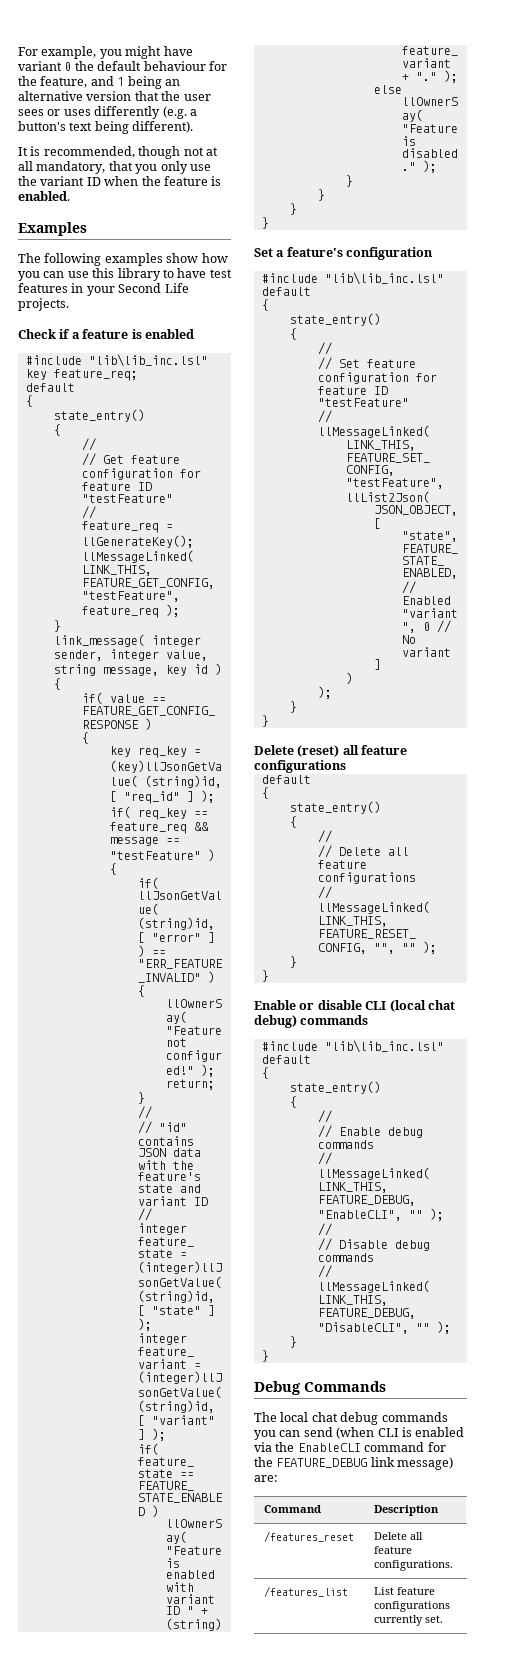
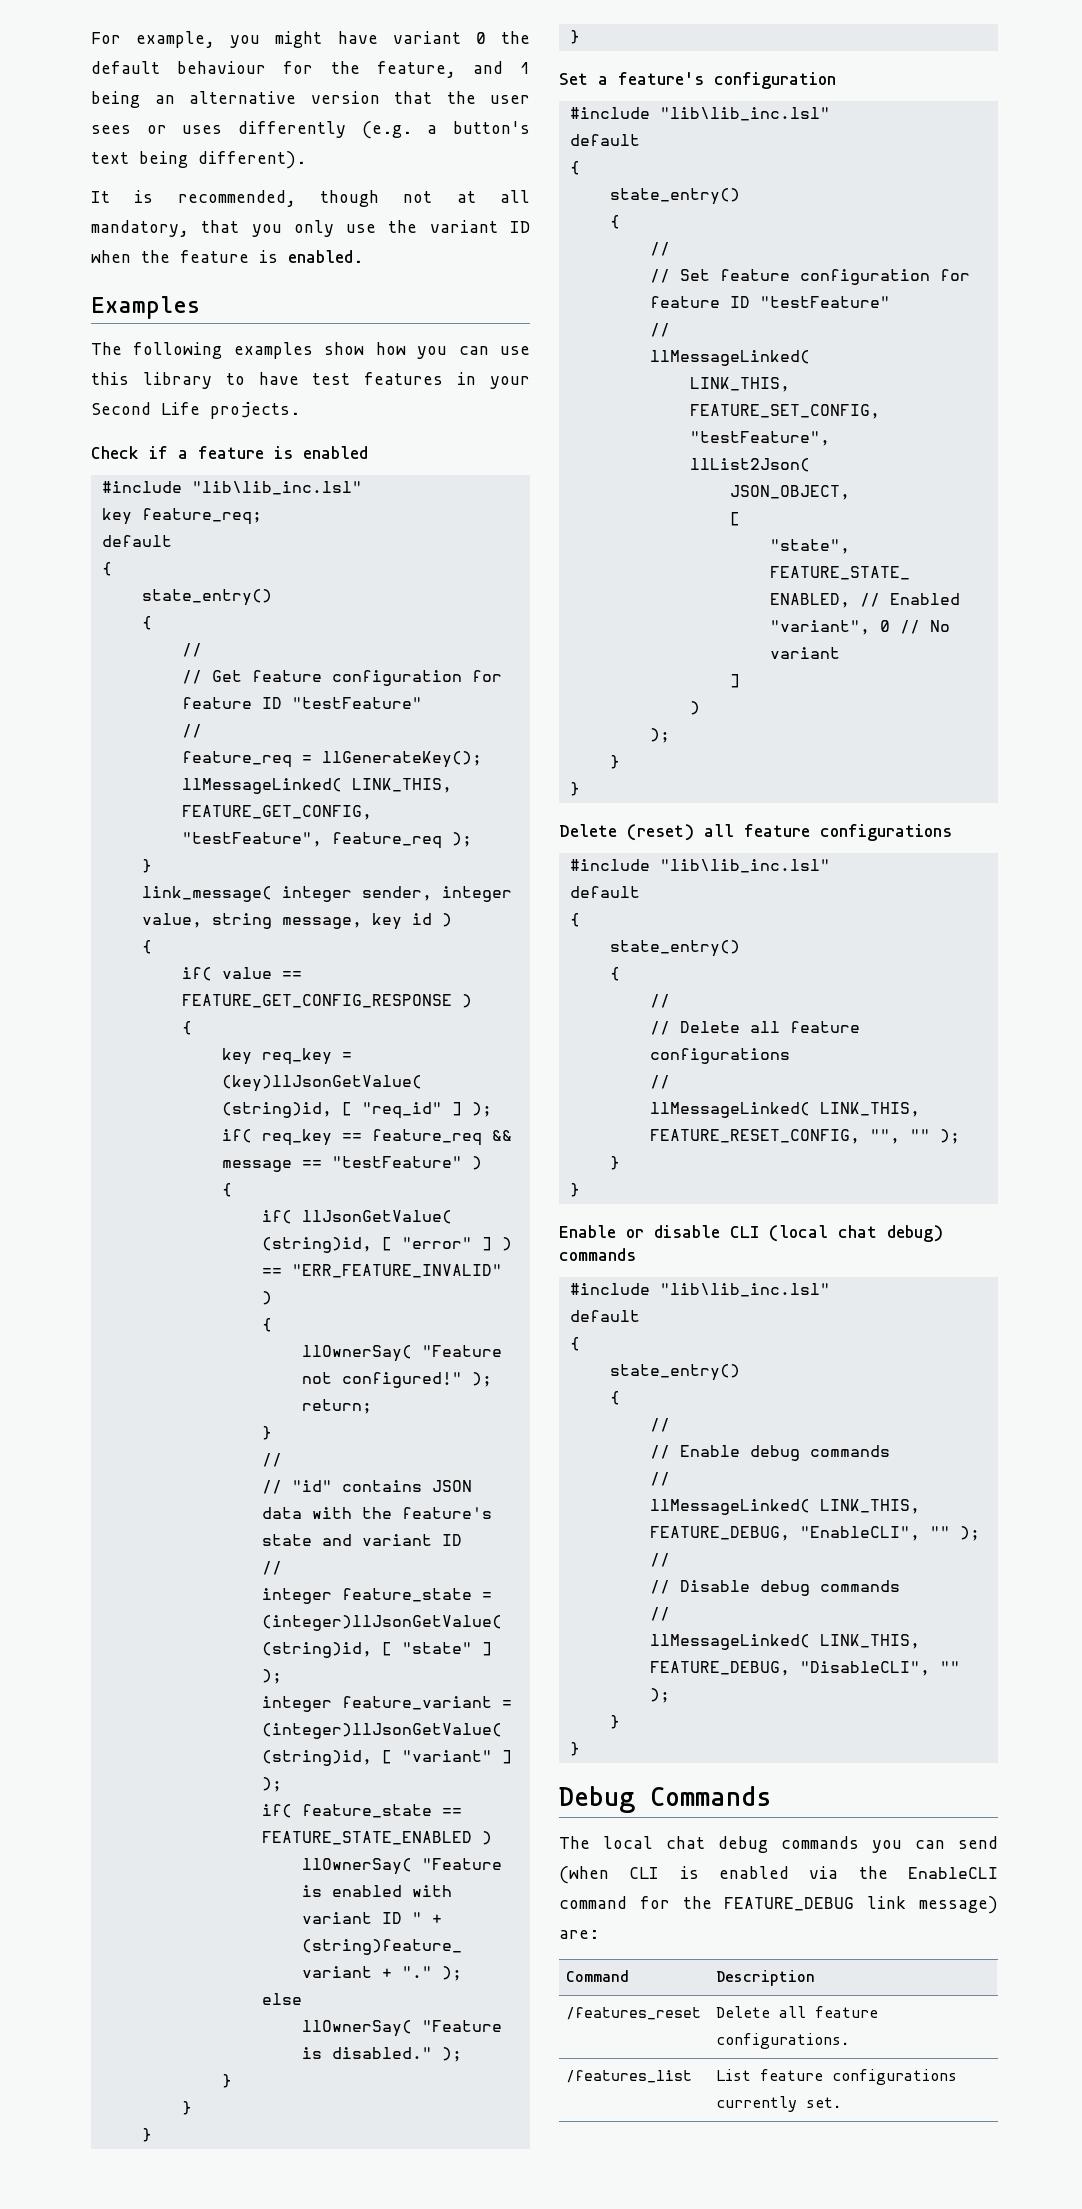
  Delete (reset) all feature configurations
+ #include "lib\lib_inc.lsl"

